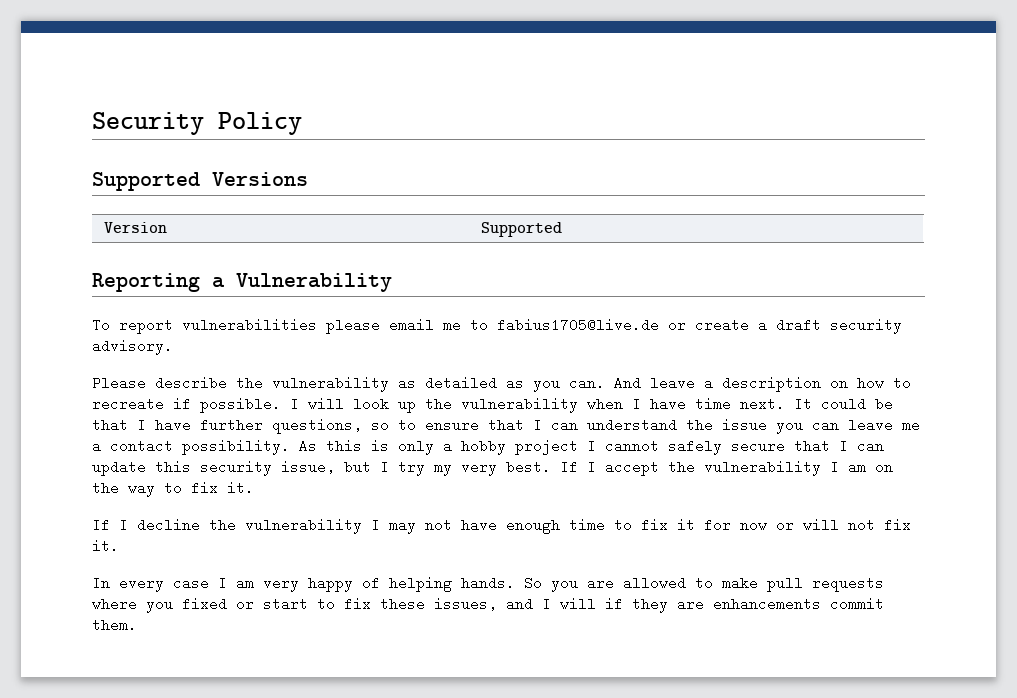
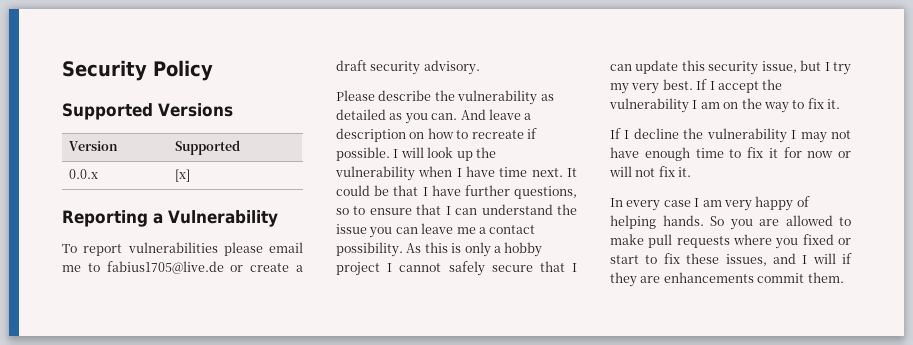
+ 0.0.x | [x]

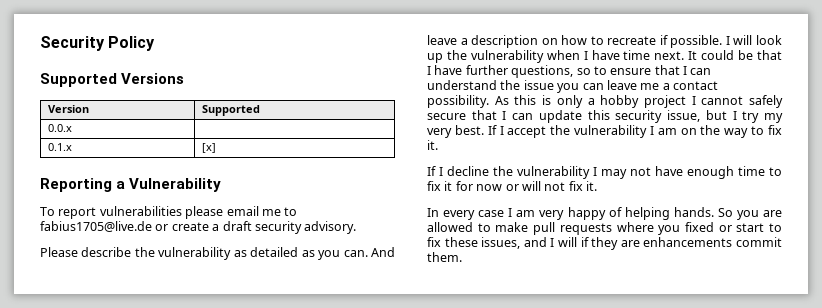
- 0.0.x | [x]
+ 0.0.x |
+ 0.1.x | [x]

